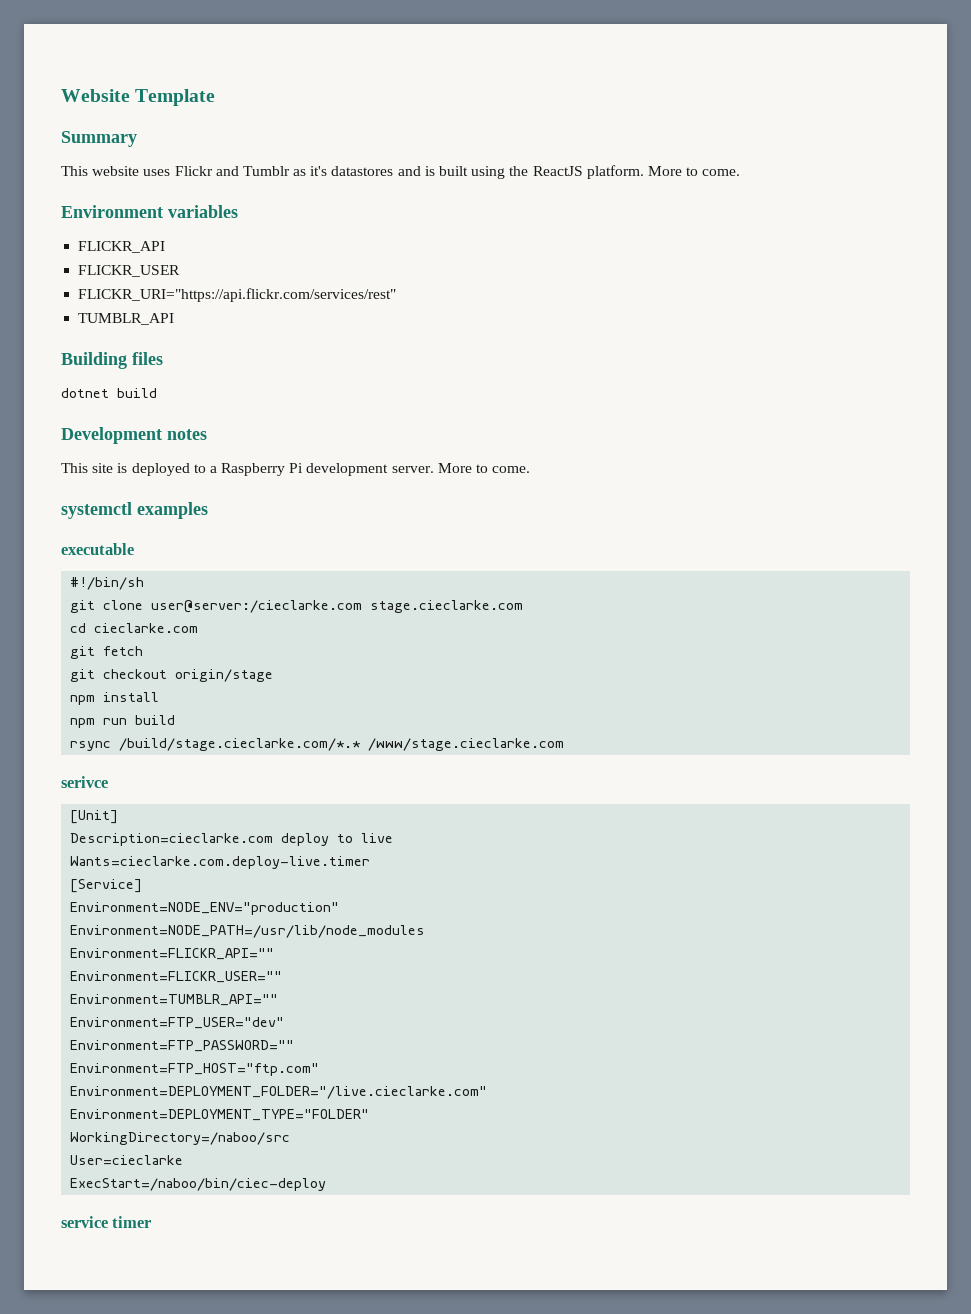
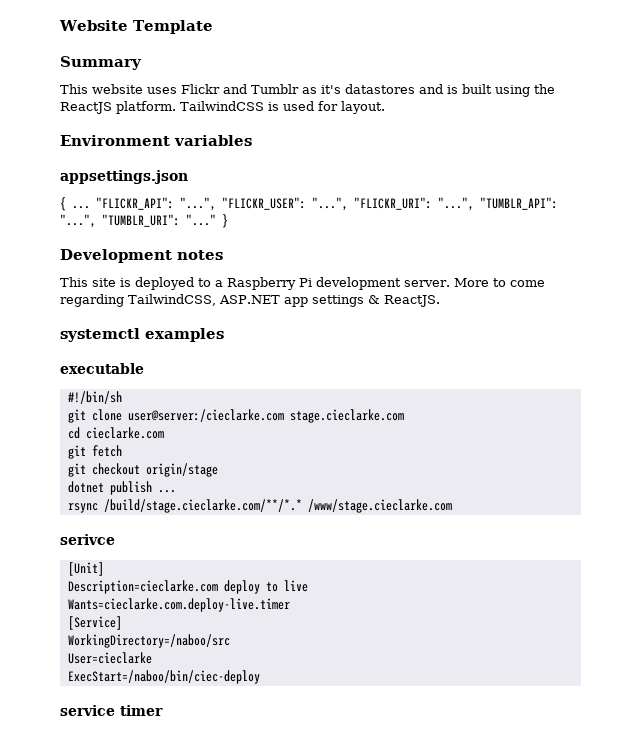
- This website uses Flickr and Tumblr as it's datastores and is built using the ReactJS platform. More to come.
+ This website uses Flickr and Tumblr as it's datastores and is built using the ReactJS platform. TailwindCSS is used for layout.
  Environment variables
- FLICKR_API
- FLICKR_USER
- FLICKR_URI="https://api.flickr.com/services/rest"
- TUMBLR_API
- Building files
- dotnet build
+ appsettings.json
+ { ... "FLICKR_API": "...", "FLICKR_USER": "...", "FLICKR_URI": "...", "TUMBLR_API": "...", "TUMBLR_URI": "..." }
- This site is deployed to a Raspberry Pi development server. More to come.
+ This site is deployed to a Raspberry Pi development server. More to come regarding TailwindCSS, ASP.NET app settings & ReactJS.
- npm install
- npm run build
+ dotnet publish ...
- rsync /build/stage.cieclarke.com/*.* /www/stage.cieclarke.com
+ rsync /build/stage.cieclarke.com/**/*.* /www/stage.cieclarke.com
- Environment=NODE_ENV="production"
- Environment=NODE_PATH=/usr/lib/node_modules
- Environment=FLICKR_API=""
- Environment=FLICKR_USER=""
- Environment=TUMBLR_API=""
- Environment=FTP_USER="dev"
- Environment=FTP_PASSWORD=""
- Environment=FTP_HOST="ftp.com"
- Environment=DEPLOYMENT_FOLDER="/live.cieclarke.com"
- Environment=DEPLOYMENT_TYPE="FOLDER"

